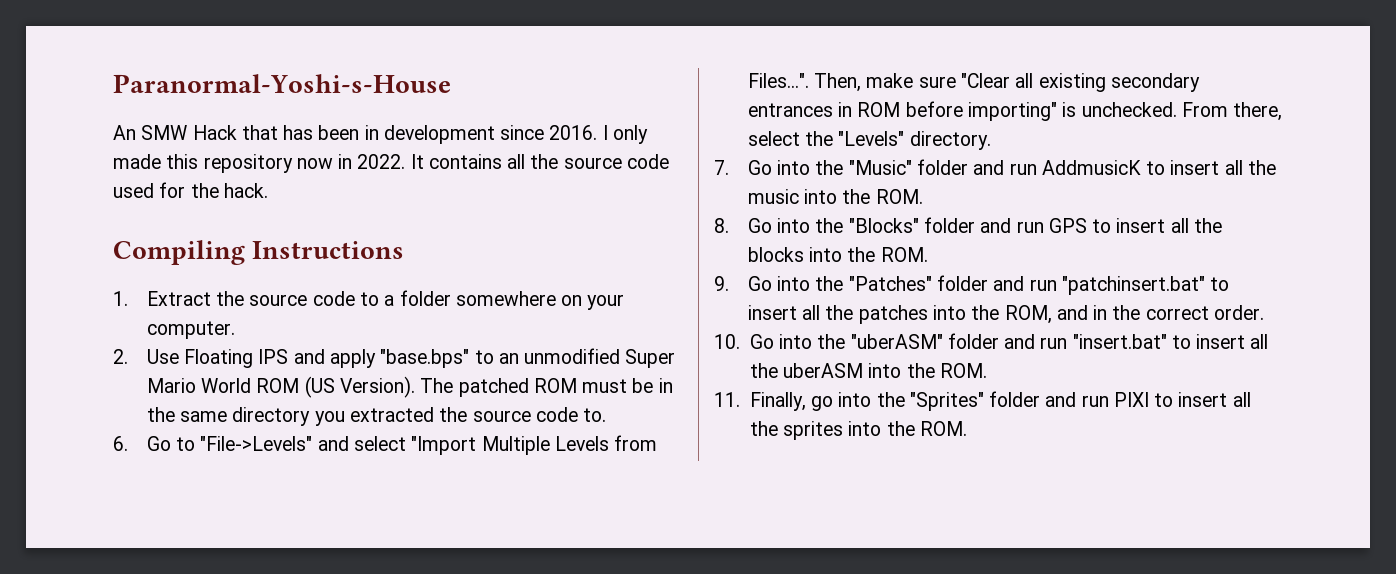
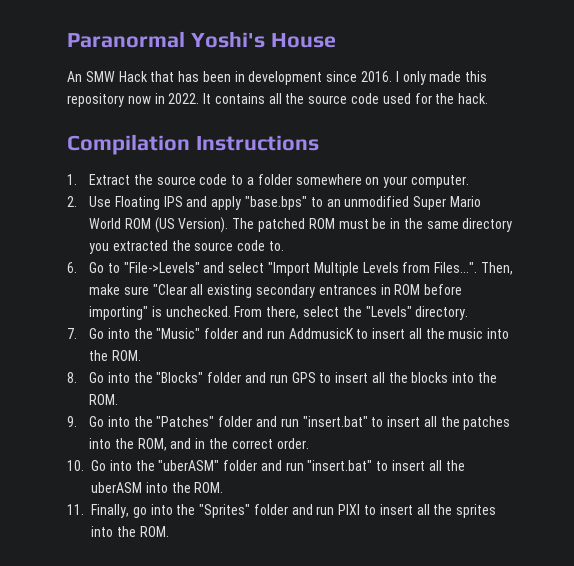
- Paranormal-Yoshi-s-House
+ Paranormal Yoshi's House
- Compiling Instructions
+ Compilation Instructions
- 9. Go into the "Patches" folder and run "patchinsert.bat" to insert all the patches into the ROM, and in the correct order.
+ 9. Go into the "Patches" folder and run "insert.bat" to insert all the patches into the ROM, and in the correct order.

